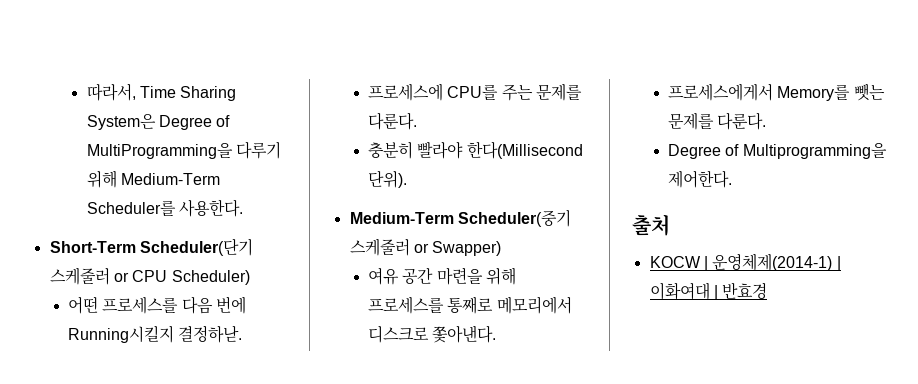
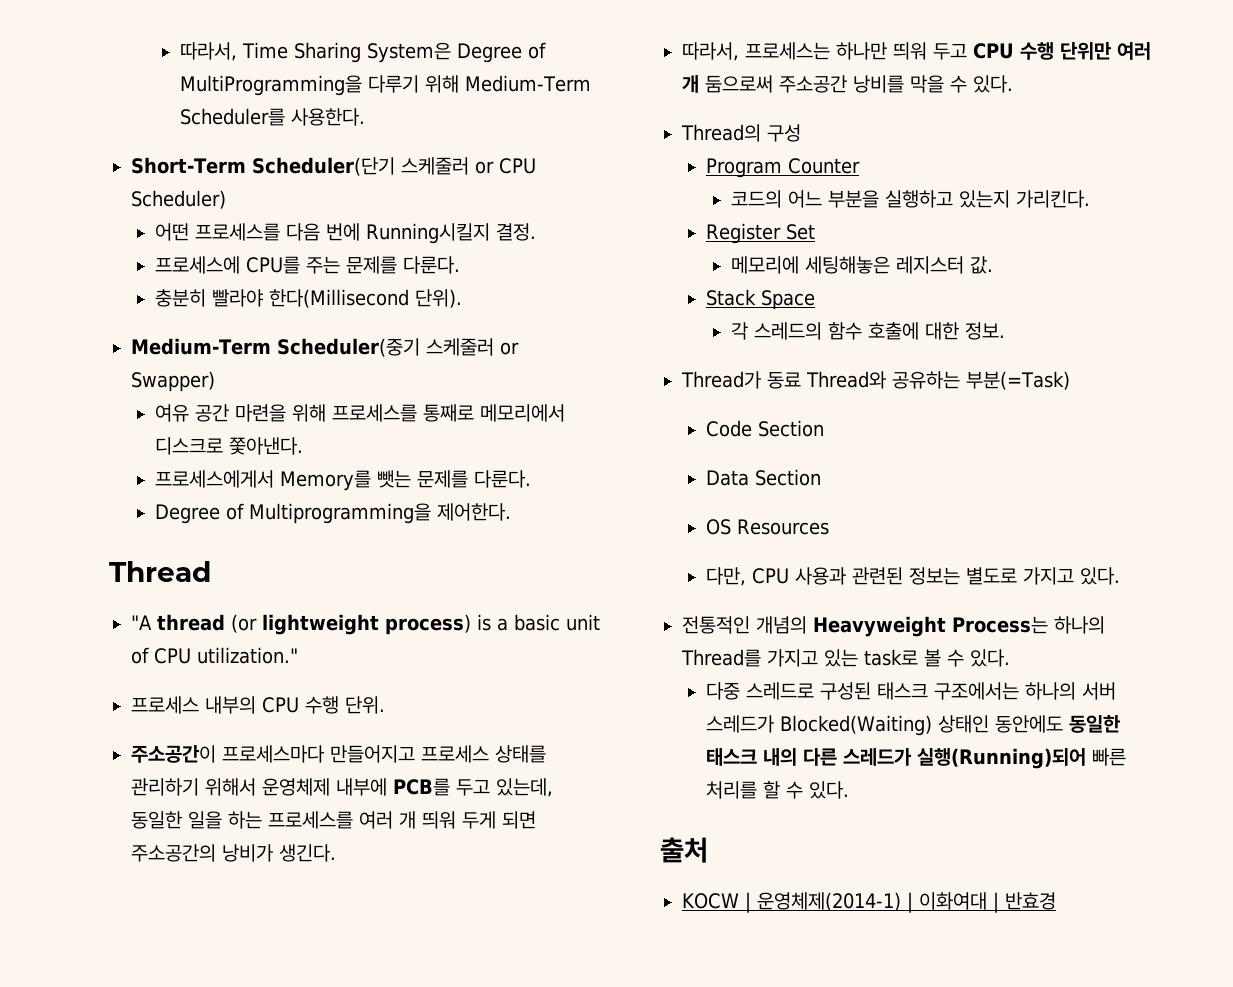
- 어떤 프로세스를 다음 번에 Running시킬지 결정하낟.
+ 어떤 프로세스를 다음 번에 Running시킬지 결정.
+ Thread
+ "A thread (or lightweight process) is a basic unit of CPU utilization."
+ 프로세스 내부의 CPU 수행 단위.
+ 주소공간이 프로세스마다 만들어지고 프로세스 상태를 관리하기 위해서 운영체제 내부에 PCB를 두고 있는데, 동일한 일을 하는 프로세스를 여러 개 띄워 두게 되면 주소공간의 낭비가 생긴다.
+ 따라서, 프로세스는 하나만 띄워 두고 CPU 수행 단위만 여러 개 둠으로써 주소공간 낭비를 막을 수 있다.
+ Thread의 구성
+ Program Counter
+ 코드의 어느 부분을 실행하고 있는지 가리킨다.
+ Register Set
+ 메모리에 세팅해놓은 레지스터 값.
+ Stack Space
+ 각 스레드의 함수 호출에 대한 정보.
+ Thread가 동료 Thread와 공유하는 부분(=Task)
+ Code Section
+ Data Section
+ OS Resources
+ 다만, CPU 사용과 관련된 정보는 별도로 가지고 있다.
+ 전통적인 개념의 Heavyweight Process는 하나의 Thread를 가지고 있는 task로 볼 수 있다.
+ 다중 스레드로 구성된 태스크 구조에서는 하나의 서버 스레드가 Blocked(Waiting) 상태인 동안에도 동일한 태스크 내의 다른 스레드가 실행(Running)되어 빠른 처리를 할 수 있다.

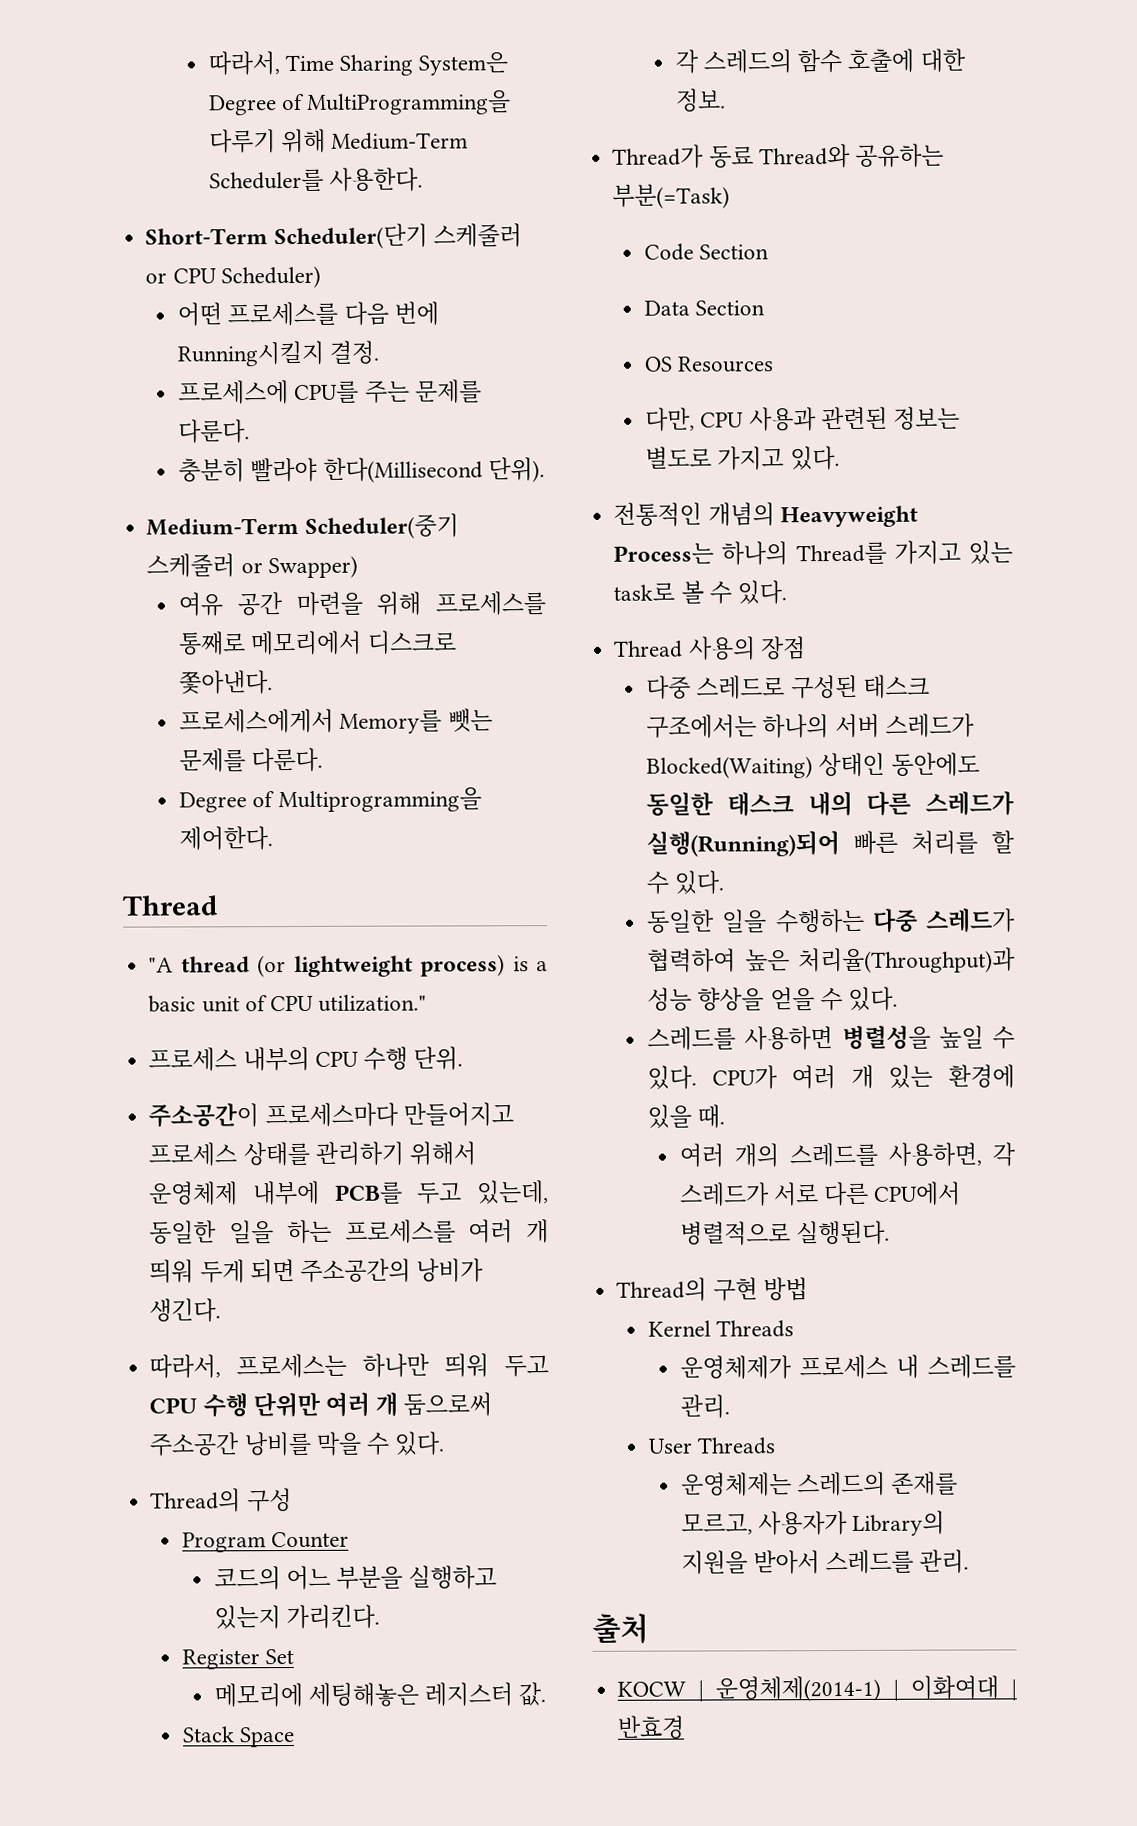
+ Thread 사용의 장점
+ 동일한 일을 수행하는 다중 스레드가 협력하여 높은 처리율(Throughput)과 성능 향상을 얻을 수 있다.
+ 스레드를 사용하면 병렬성을 높일 수 있다. CPU가 여러 개 있는 환경에 있을 때.
+ 여러 개의 스레드를 사용하면, 각 스레드가 서로 다른 CPU에서 병렬적으로 실행된다.
+ Thread의 구현 방법
+ Kernel Threads
+ 운영체제가 프로세스 내 스레드를 관리.
+ User Threads
+ 운영체제는 스레드의 존재를 모르고, 사용자가 Library의 지원을 받아서 스레드를 관리.

